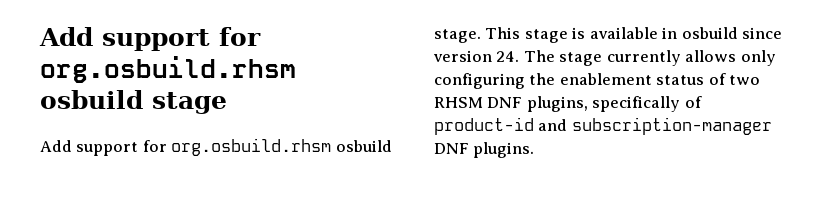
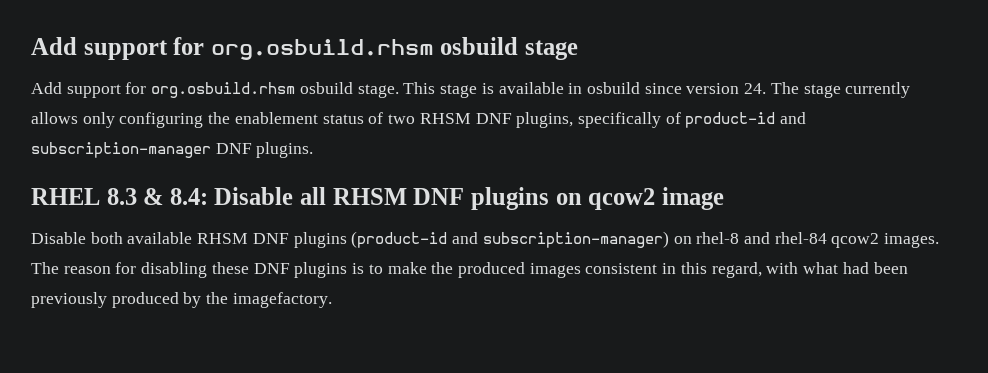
+ RHEL 8.3 & 8.4: Disable all RHSM DNF plugins on qcow2 image
+ Disable both available RHSM DNF plugins (product-id and subscription-manager) on rhel-8 and rhel-84 qcow2 images. The reason for disabling these DNF plugins is to make the produced images consistent in this regard, with what had been previously produced by the imagefactory.

